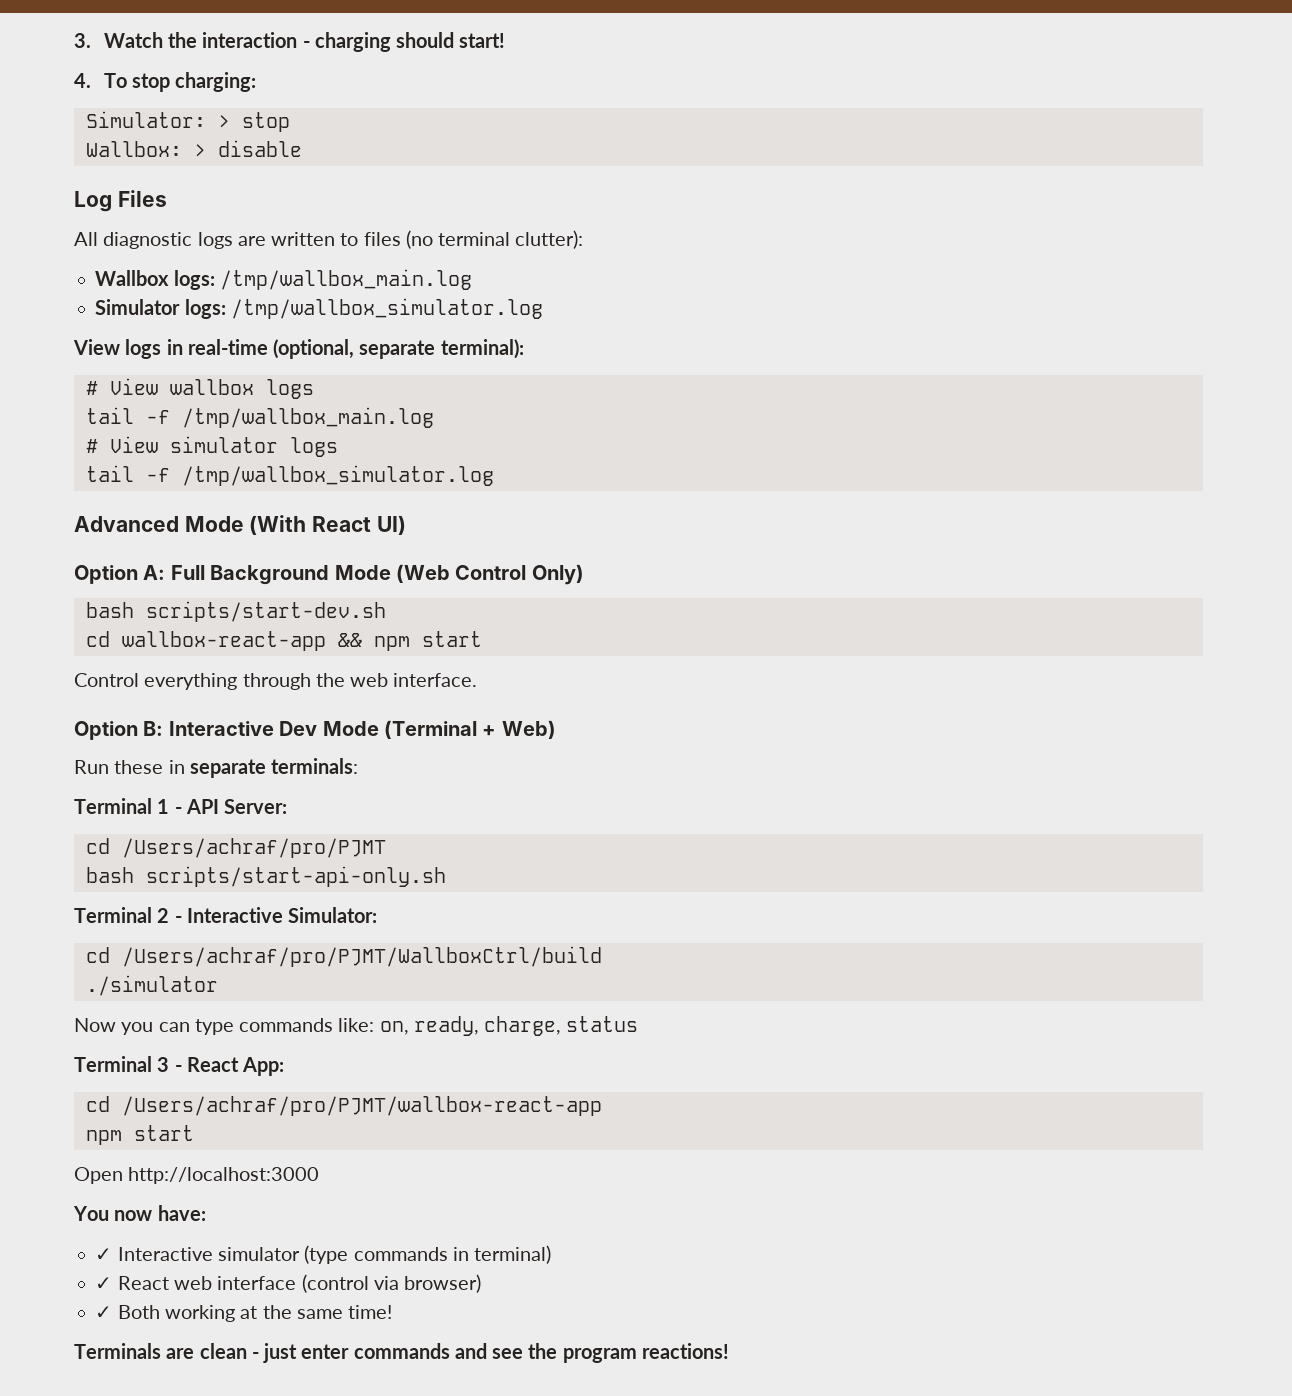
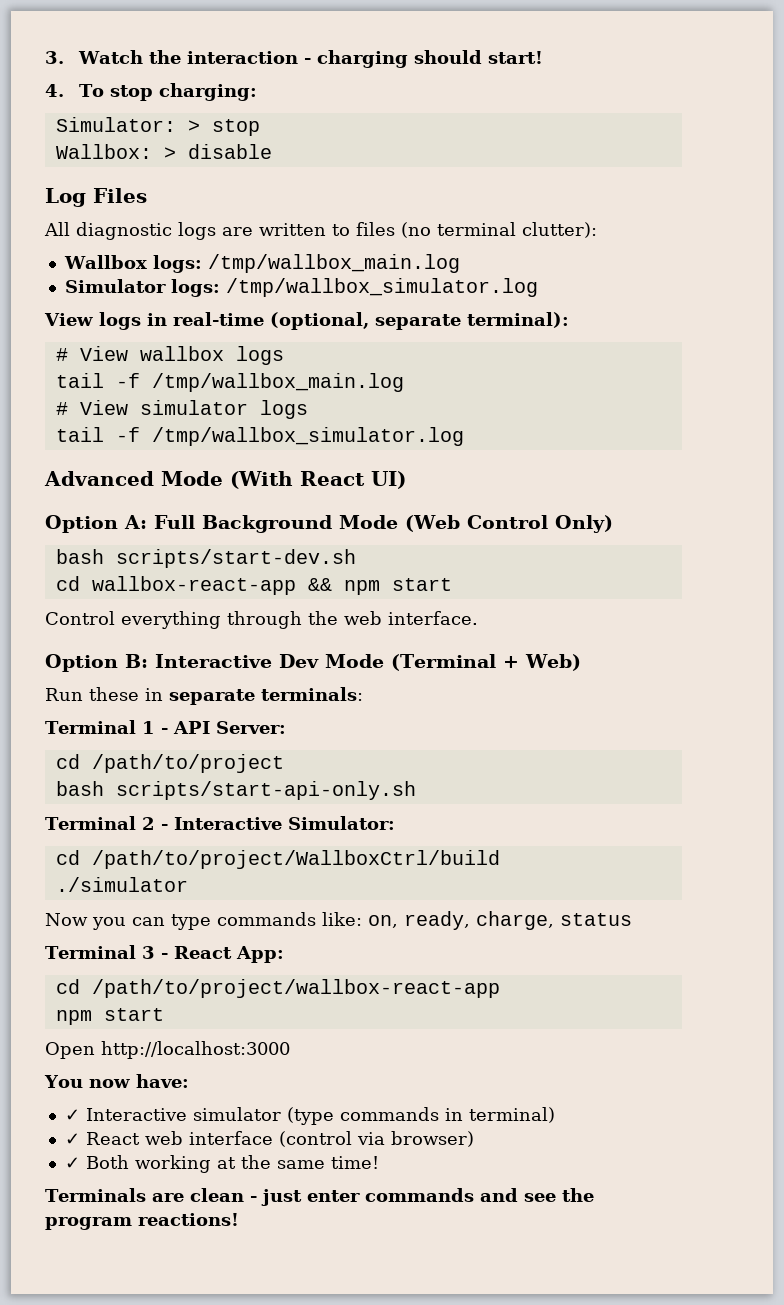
- cd /Users/achraf/pro/PJMT
+ cd /path/to/project
- cd /Users/achraf/pro/PJMT/WallboxCtrl/build
+ cd /path/to/project/WallboxCtrl/build
- cd /Users/achraf/pro/PJMT/wallbox-react-app
+ cd /path/to/project/wallbox-react-app

